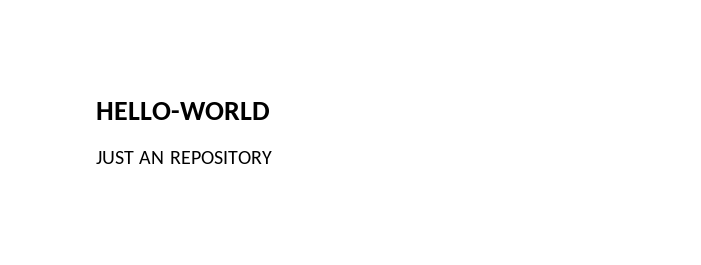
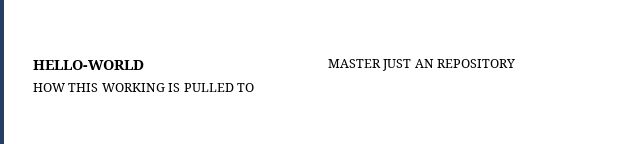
- JUST AN REPOSITORY
+ HOW THIS WORKING IS PULLED TO MASTER JUST AN REPOSITORY

